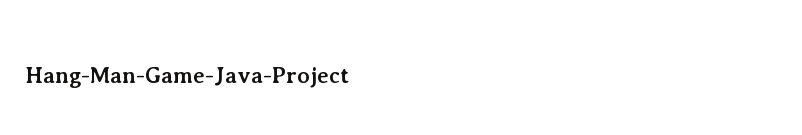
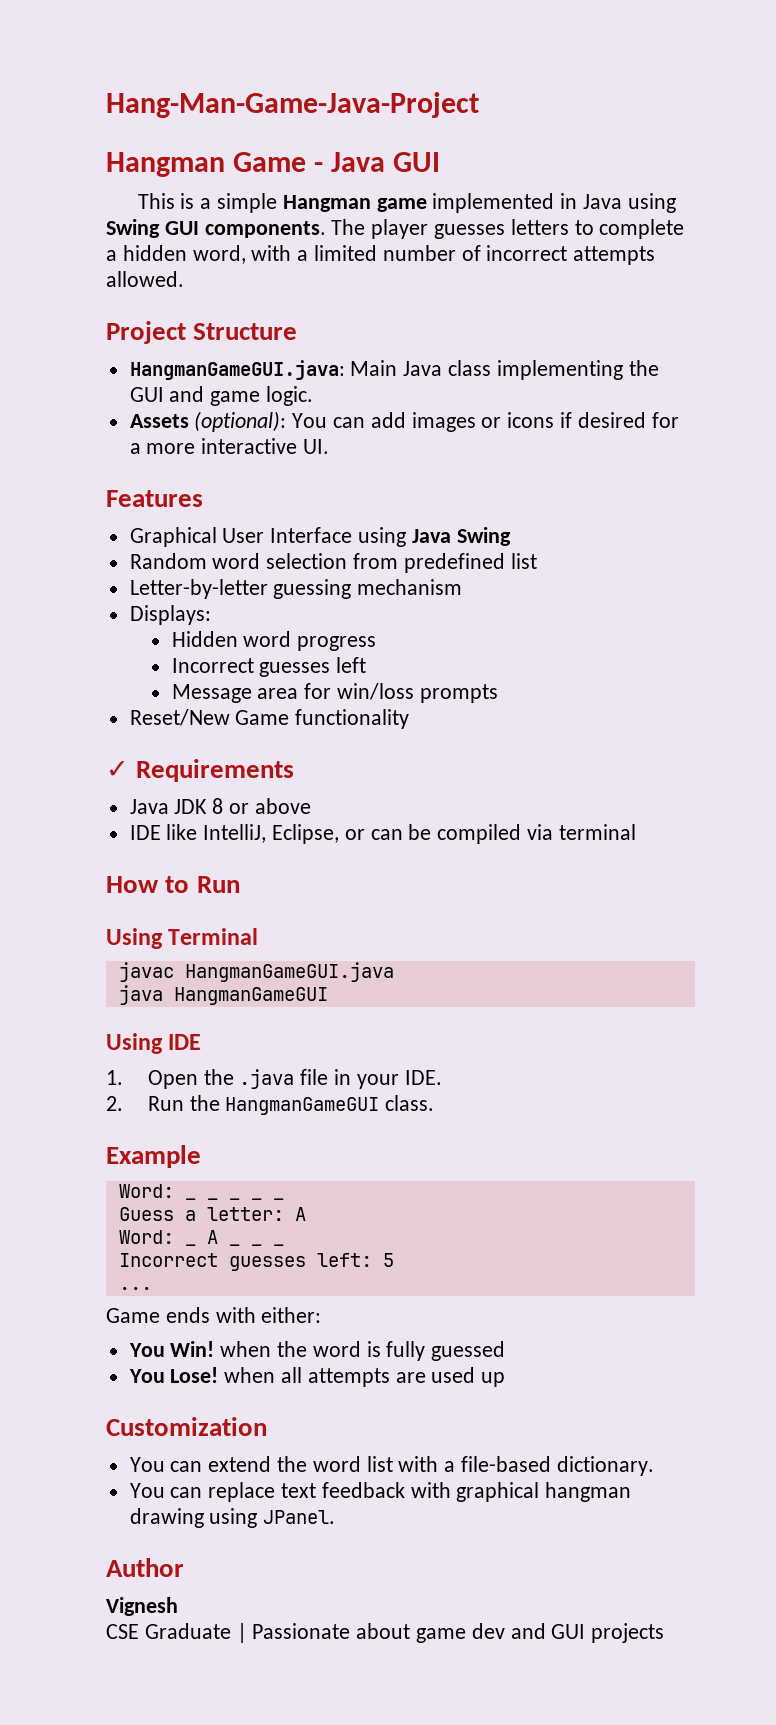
+ Hangman Game - Java GUI
+ This is a simple Hangman game implemented in Java using Swing GUI components. The player guesses letters to complete a hidden word, with a limited number of incorrect attempts allowed.
+ Project Structure
+ HangmanGameGUI.java: Main Java class implementing the GUI and game logic.
+ Assets (optional): You can add images or icons if desired for a more interactive UI.
+ Features
+ Graphical User Interface using Java Swing
+ Random word selection from predefined list
+ Letter-by-letter guessing mechanism
+ Displays:
+ Hidden word progress
+ Incorrect guesses left
+ Message area for win/loss prompts
+ Reset/New Game functionality
+ ✓ Requirements
+ Java JDK 8 or above
+ IDE like IntelliJ, Eclipse, or can be compiled via terminal
+ How to Run
+ Using Terminal
+ javac HangmanGameGUI.java
+ java HangmanGameGUI
+ Using IDE
+ 1. Open the .java file in your IDE.
+ 2. Run the HangmanGameGUI class.
+ Example
+ Word: _ _ _ _ _
+ Guess a letter: A
+ Word: _ A _ _ _
+ Incorrect guesses left: 5
+ ...
+ Game ends with either:
+ You Win! when the word is fully guessed
+ You Lose! when all attempts are used up
+ Customization
+ You can extend the word list with a file-based dictionary.
+ You can replace text feedback with graphical hangman drawing using JPanel.
+ Author
+ Vignesh
+ CSE Graduate | Passionate about game dev and GUI projects

